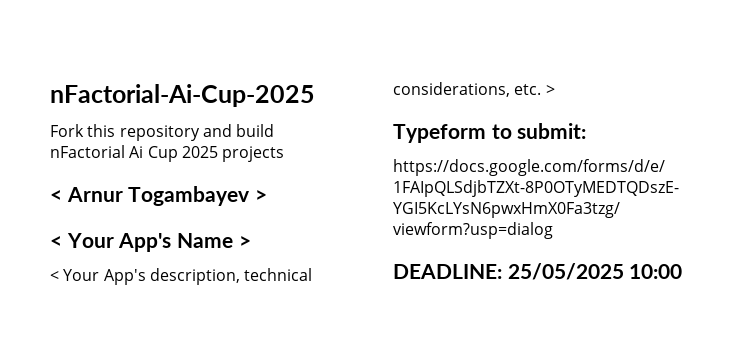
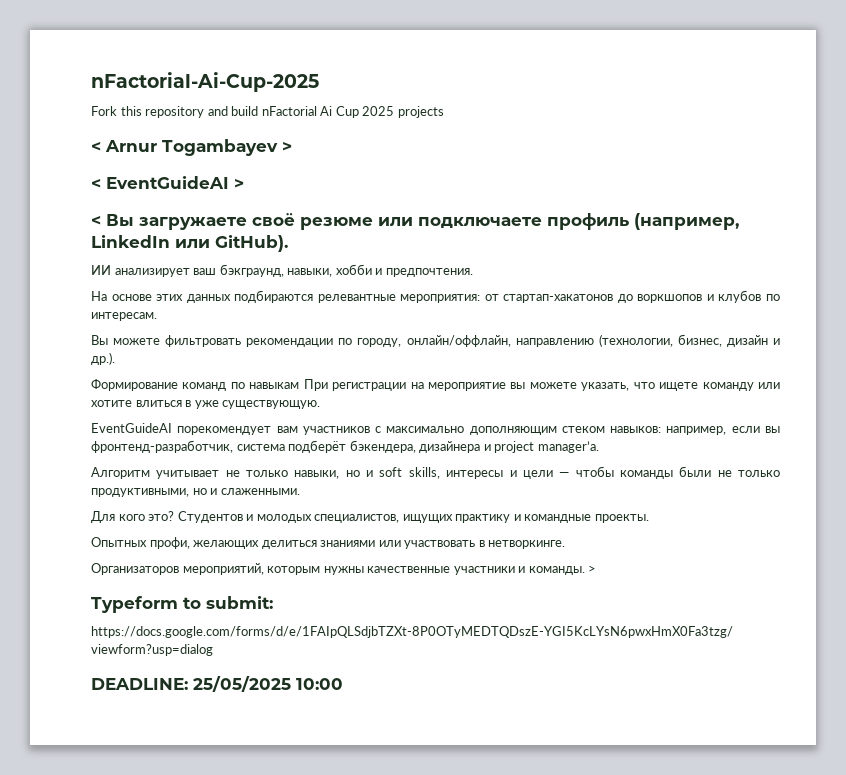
- < Your App's Name >
- < Your App's description, technical considerations, etc. >
+ < EventGuideAI >
+ < Вы загружаете своё резюме или подключаете профиль (например, LinkedIn или GitHub).
+ ИИ анализирует ваш бэкграунд, навыки, хобби и предпочтения.
+ На основе этих данных подбираются релевантные мероприятия: от стартап-хакатонов до воркшопов и клубов по интересам.
+ Вы можете фильтровать рекомендации по городу, онлайн/оффлайн, направлению (технологии, бизнес, дизайн и др.).
+ Формирование команд по навыкам При регистрации на мероприятие вы можете указать, что ищете команду или хотите влиться в уже существующую.
+ EventGuideAI порекомендует вам участников с максимально дополняющим стеком навыков: например, если вы фронтенд-разработчик, система подберёт бэкендера, дизайнера и project manager’а.
+ Алгоритм учитывает не только навыки, но и soft skills, интересы и цели — чтобы команды были не только продуктивными, но и слаженными.
+ Для кого это? Студентов и молодых специалистов, ищущих практику и командные проекты.
+ Опытных профи, желающих делиться знаниями или участвовать в нетворкинге.
+ Организаторов мероприятий, которым нужны качественные участники и команды. >

